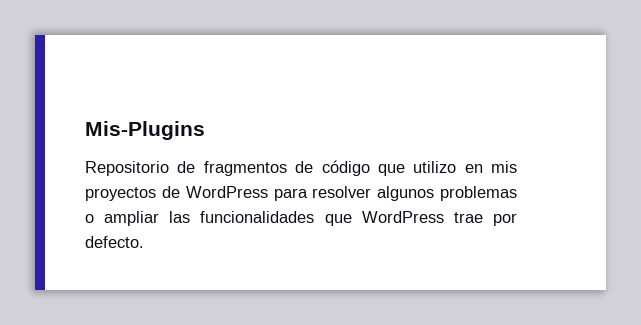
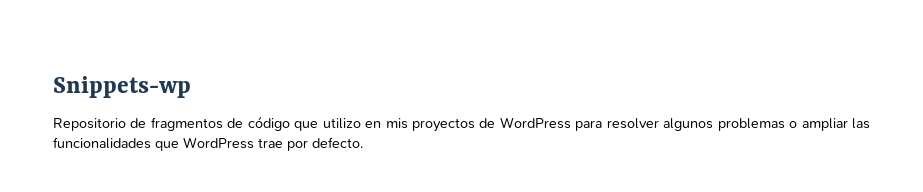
- Mis-Plugins
+ Snippets-wp

